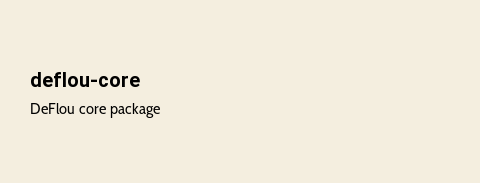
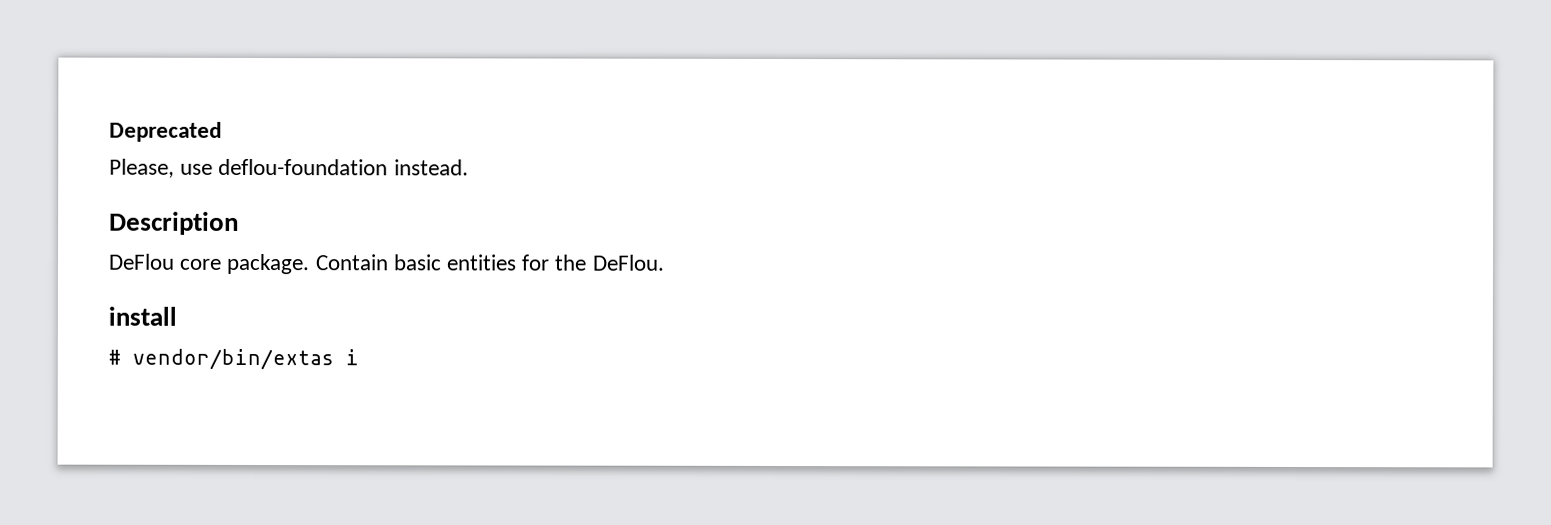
- deflou-core
- DeFlou core package
+ Deprecated
+ Please, use deflou-foundation instead.
+ Description
+ DeFlou core package. Contain basic entities for the DeFlou.
+ install
+ # vendor/bin/extas i

